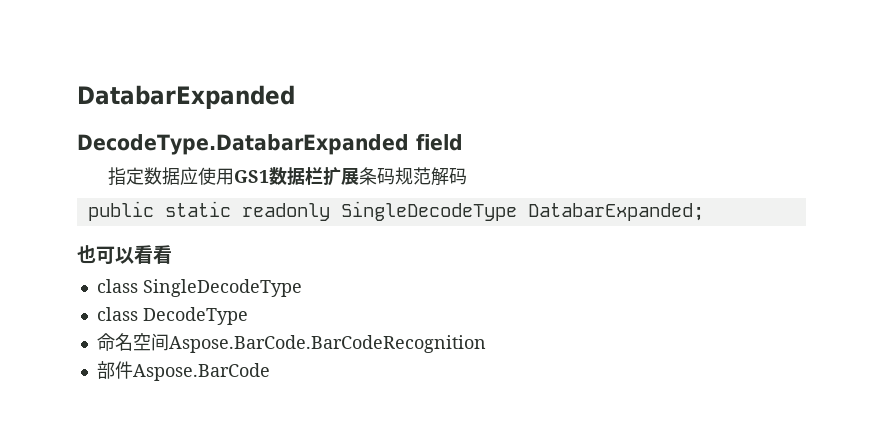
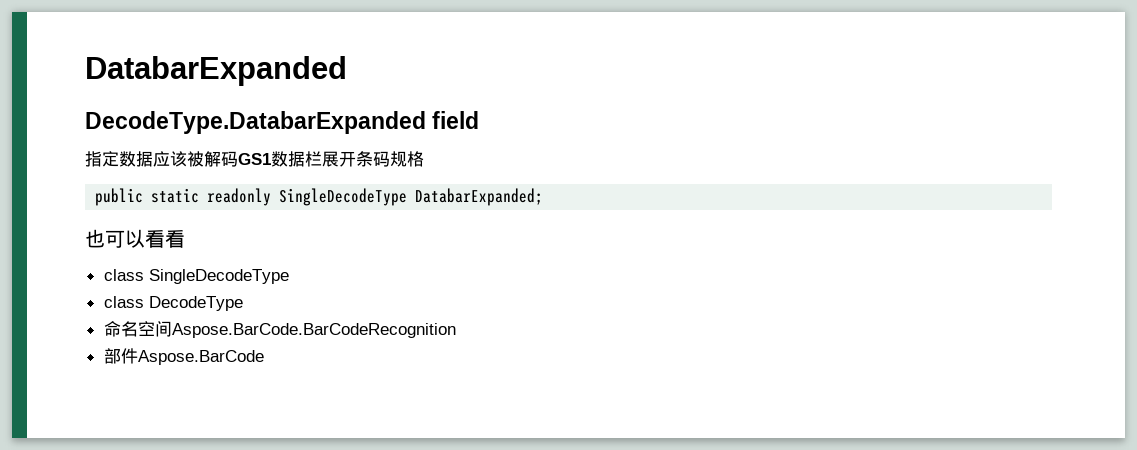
- 指定数据应使用GS1数据栏扩展条码规范解码
+ 指定数据应该被解码GS1数据栏展开条码规格

